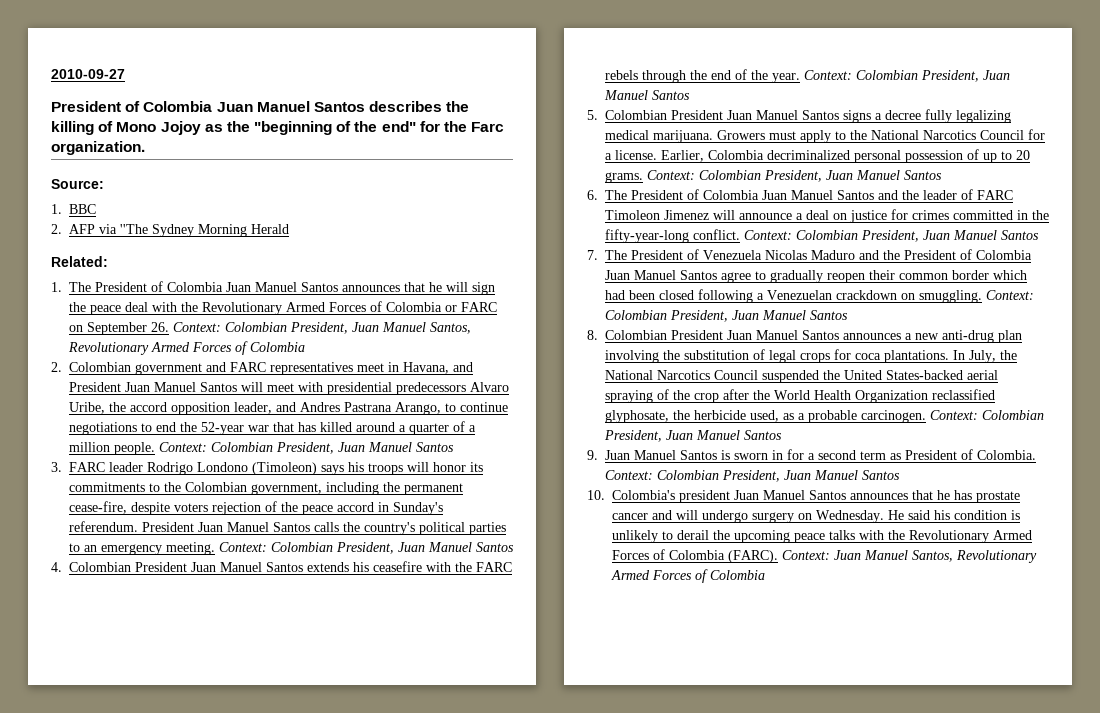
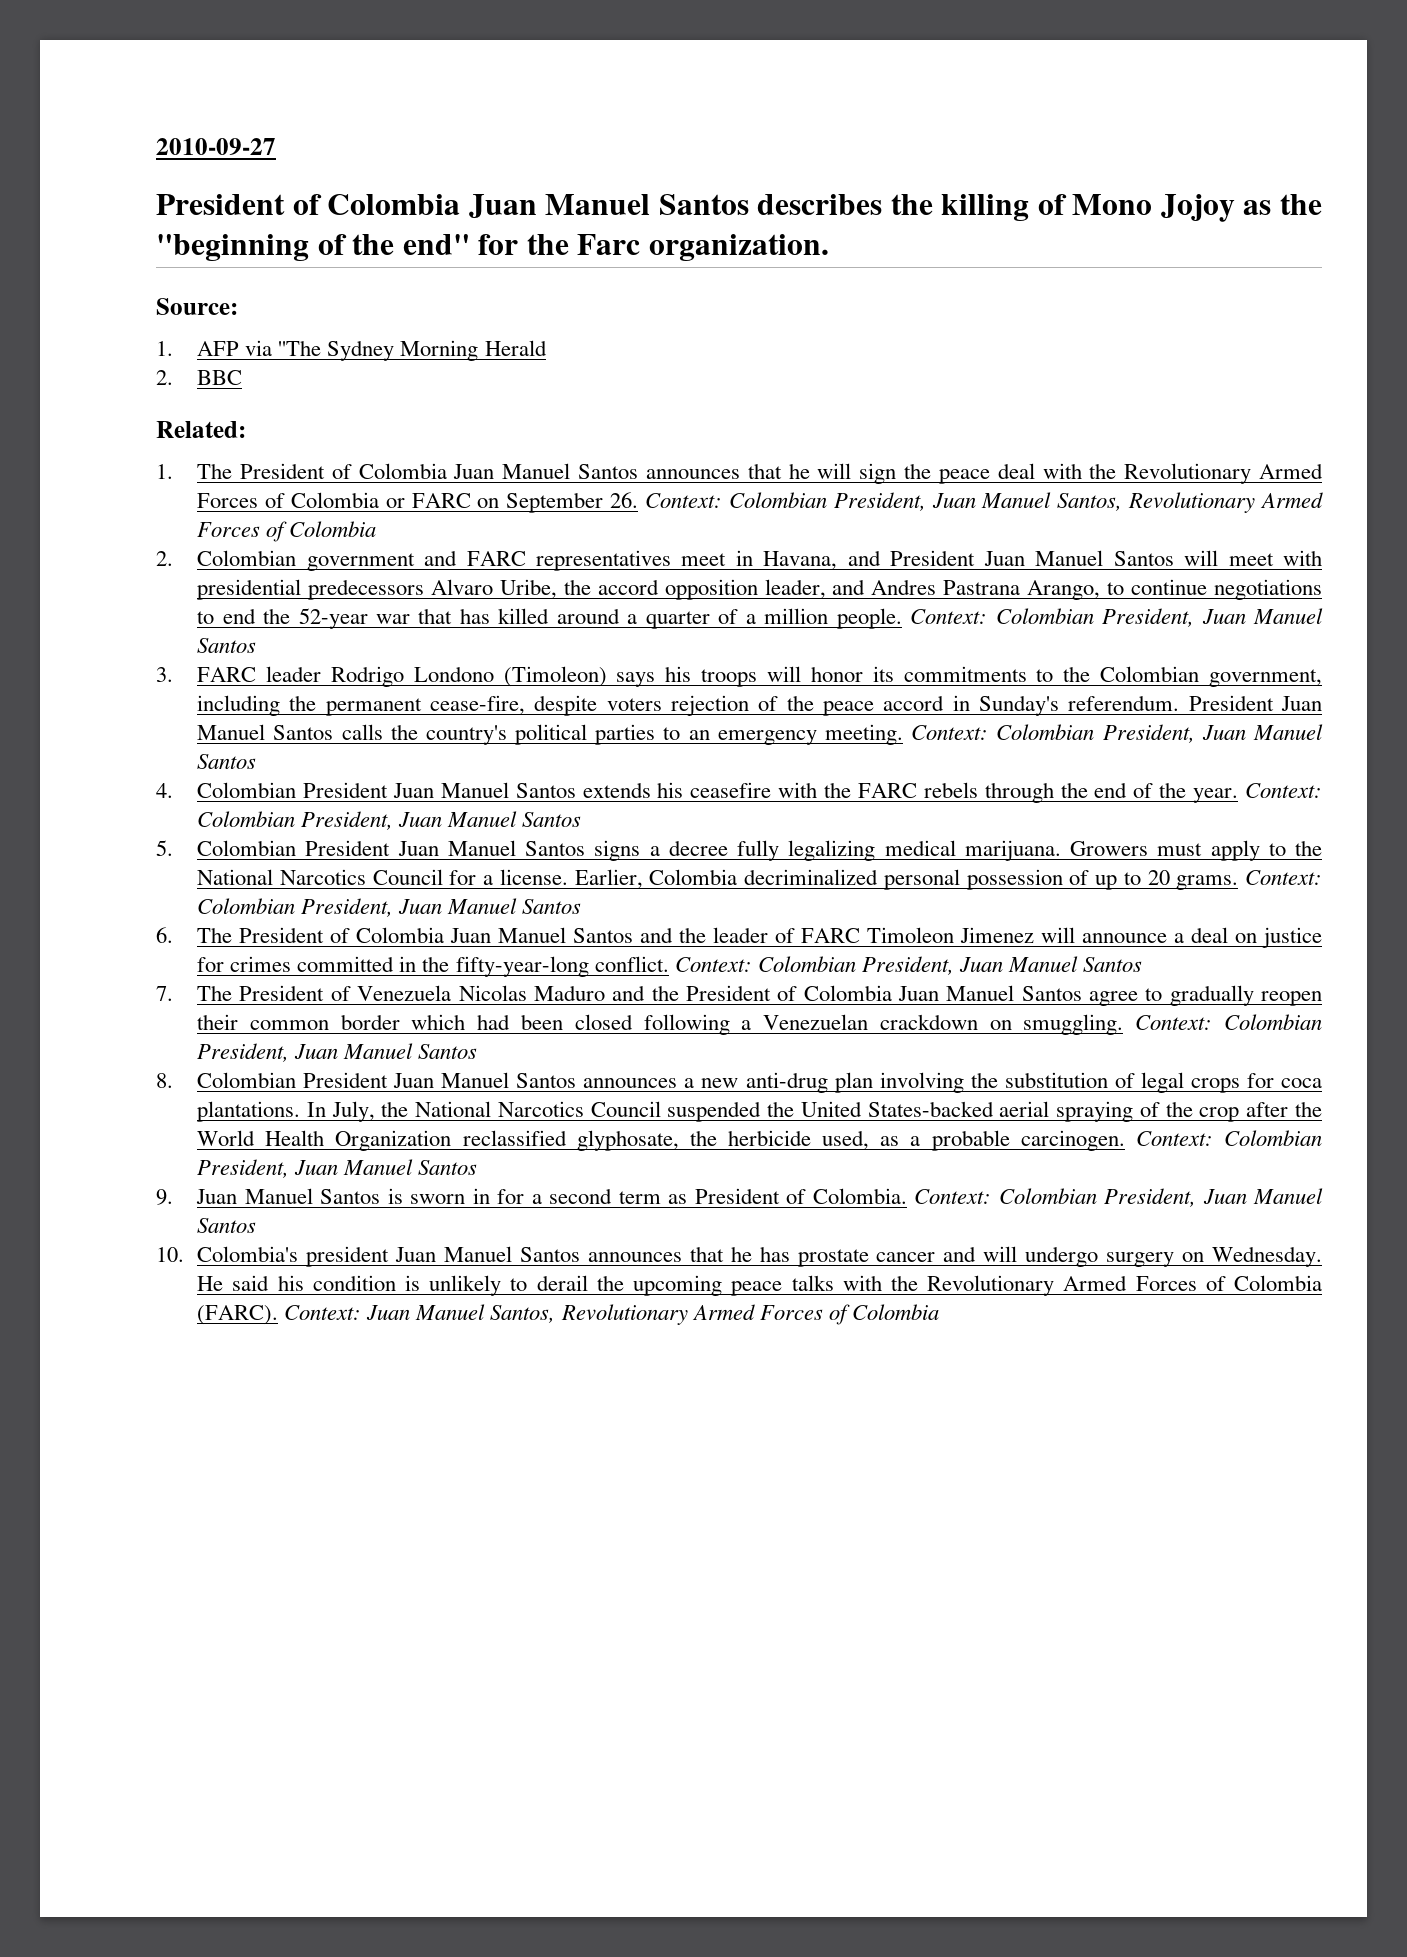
- 1. BBC
- 2. AFP via ''The Sydney Morning Herald
+ 1. AFP via ''The Sydney Morning Herald
+ 2. BBC

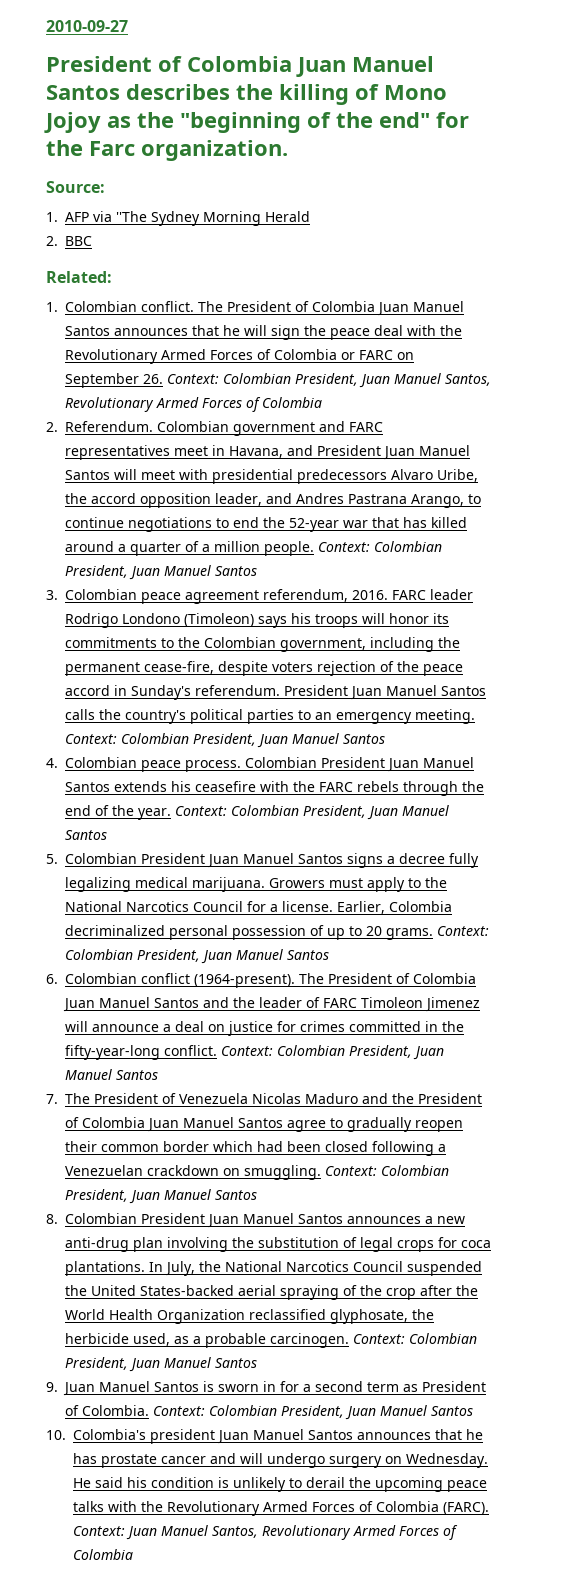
- 1. The President of Colombia Juan Manuel Santos announces that he will sign the peace deal with the Revolutionary Armed Forces of Colombia or FARC on September 26. Context: Colombian President, Juan Manuel Santos, Revolutionary Armed Forces of Colombia
+ 1. Colombian conflict. The President of Colombia Juan Manuel Santos announces that he will sign the peace deal with the Revolutionary Armed Forces of Colombia or FARC on September 26. Context: Colombian President, Juan Manuel Santos, Revolutionary Armed Forces of Colombia
- 2. Colombian government and FARC representatives meet in Havana, and President Juan Manuel Santos will meet with presidential predecessors Alvaro Uribe, the accord opposition leader, and Andres Pastrana Arango, to continue negotiations to end the 52-year war that has killed around a quarter of a million people.
+ 2. Referendum. Colombian government and FARC representatives meet in Havana, and President Juan Manuel Santos will meet with presidential predecessors Alvaro Uribe, the accord opposition leader, and Andres Pastrana Arango, to continue negotiations to end the 52-year war that has killed around a quarter of a million people.
- 3. FARC leader Rodrigo Londono (Timoleon) says his troops will honor its commitments to the Colombian government, including the permanent cease-fire, despite voters rejection of the peace accord in Sunday's referendum.
+ 3. Colombian peace agreement referendum, 2016. FARC leader Rodrigo Londono (Timoleon) says his troops will honor its commitments to the Colombian government, including the permanent cease-fire, despite voters rejection of the peace accord in Sunday's referendum.
- 4. Colombian President Juan Manuel Santos extends his ceasefire with the FARC rebels through the end of the year.
+ 4. Colombian peace process. Colombian President Juan Manuel Santos extends his ceasefire with the FARC rebels through the end of the year.
- 6. The President of Colombia Juan Manuel Santos and the leader of FARC Timoleon Jimenez will announce a deal on justice for crimes committed in the fifty-year-long conflict.
+ 6. Colombian conflict (1964-present). The President of Colombia Juan Manuel Santos and the leader of FARC Timoleon Jimenez will announce a deal on justice for crimes committed in the fifty-year-long conflict.

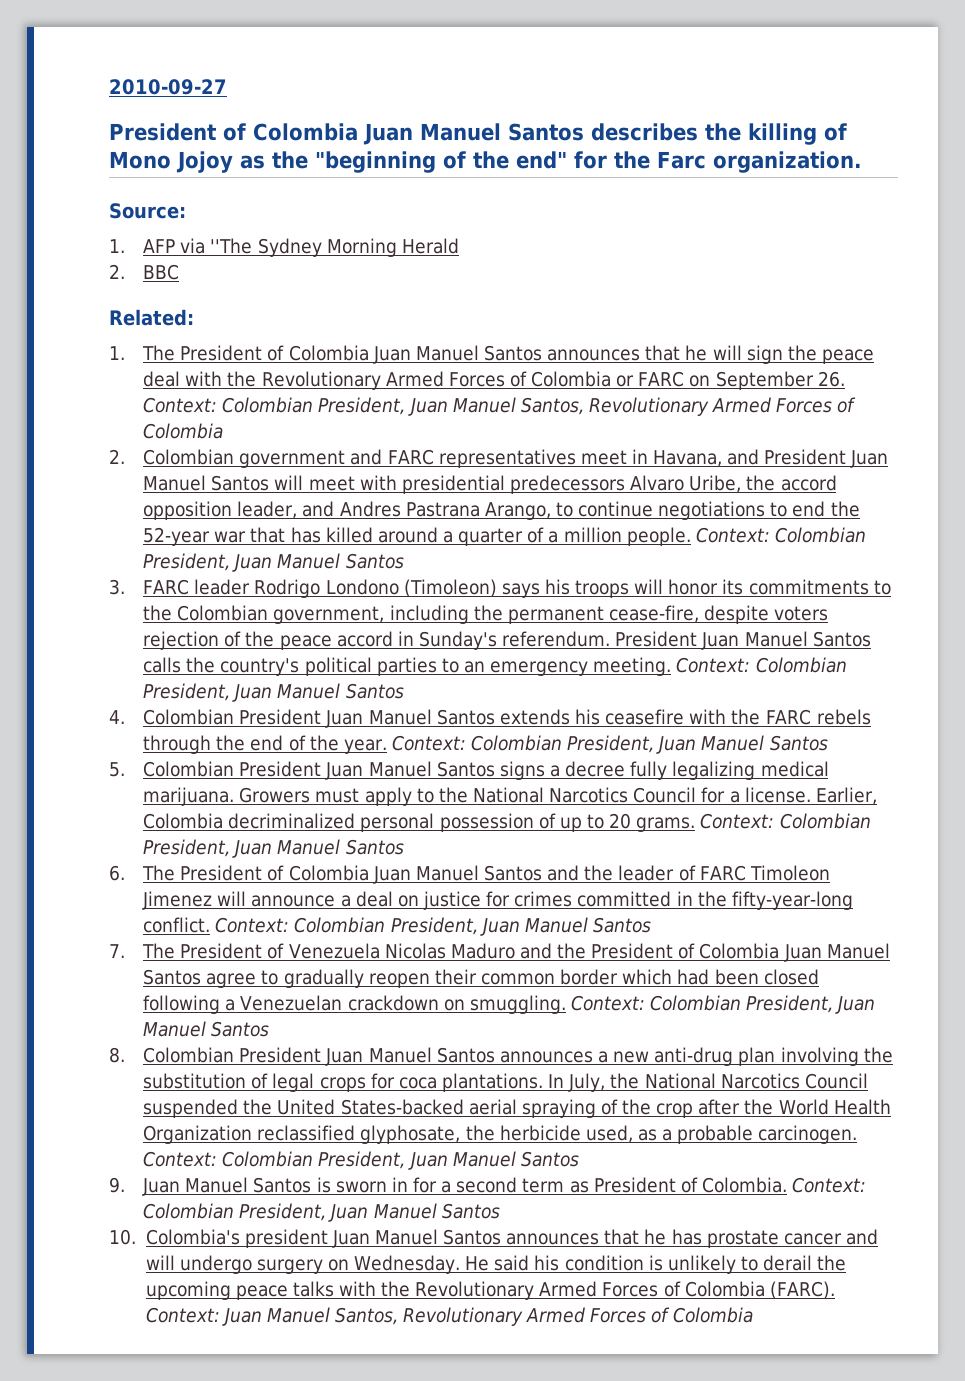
- 1. Colombian conflict. The President of Colombia Juan Manuel Santos announces that he will sign the peace deal with the Revolutionary Armed Forces of Colombia or FARC on September 26. Context: Colombian President, Juan Manuel Santos, Revolutionary Armed Forces of Colombia
+ 1. The President of Colombia Juan Manuel Santos announces that he will sign the peace deal with the Revolutionary Armed Forces of Colombia or FARC on September 26. Context: Colombian President, Juan Manuel Santos, Revolutionary Armed Forces of Colombia
- 2. Referendum. Colombian government and FARC representatives meet in Havana, and President Juan Manuel Santos will meet with presidential predecessors Alvaro Uribe, the accord opposition leader, and Andres Pastrana Arango, to continue negotiations to end the 52-year war that has killed around a quarter of a million people.
+ 2. Colombian government and FARC representatives meet in Havana, and President Juan Manuel Santos will meet with presidential predecessors Alvaro Uribe, the accord opposition leader, and Andres Pastrana Arango, to continue negotiations to end the 52-year war that has killed around a quarter of a million people.
- 3. Colombian peace agreement referendum, 2016. FARC leader Rodrigo Londono (Timoleon) says his troops will honor its commitments to the Colombian government, including the permanent cease-fire, despite voters rejection of the peace accord in Sunday's referendum.
+ 3. FARC leader Rodrigo Londono (Timoleon) says his troops will honor its commitments to the Colombian government, including the permanent cease-fire, despite voters rejection of the peace accord in Sunday's referendum.
- 4. Colombian peace process. Colombian President Juan Manuel Santos extends his ceasefire with the FARC rebels through the end of the year.
+ 4. Colombian President Juan Manuel Santos extends his ceasefire with the FARC rebels through the end of the year.
- 6. Colombian conflict (1964-present). The President of Colombia Juan Manuel Santos and the leader of FARC Timoleon Jimenez will announce a deal on justice for crimes committed in the fifty-year-long conflict.
+ 6. The President of Colombia Juan Manuel Santos and the leader of FARC Timoleon Jimenez will announce a deal on justice for crimes committed in the fifty-year-long conflict.

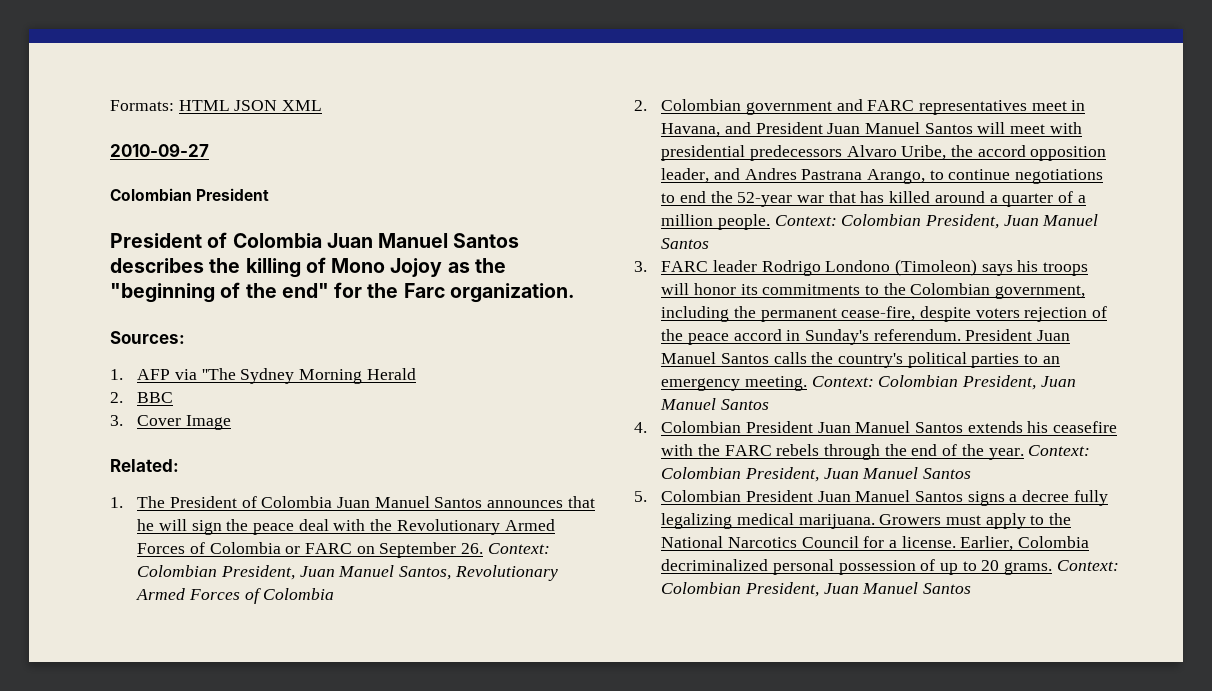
+ Formats: HTML JSON XML
  2010-09-27
+ Colombian President
- Source:
+ Sources:
+ 3. Cover Image
- 6. The President of Colombia Juan Manuel Santos and the leader of FARC Timoleon Jimenez will announce a deal on justice for crimes committed in the fifty-year-long conflict. Context: Colombian President, Juan Manuel Santos
- 7. The President of Venezuela Nicolas Maduro and the President of Colombia Juan Manuel Santos agree to gradually reopen their common border which had been closed following a Venezuelan crackdown on smuggling. Context: Colombian President, Juan Manuel Santos
- 8. Colombian President Juan Manuel Santos announces a new anti-drug plan involving the substitution of legal crops for coca plantations. In July, the National Narcotics Council suspended the United States-backed aerial spraying of the crop after the World Health Organization reclassified glyphosate, the herbicide used, as a probable carcinogen. Context: Colombian President, Juan Manuel Santos
- 9. Juan Manuel Santos is sworn in for a second term as President of Colombia. Context: Colombian President, Juan Manuel Santos
- 10. Colombia's president Juan Manuel Santos announces that he has prostate cancer and will undergo surgery on Wednesday. He said his condition is unlikely to derail the upcoming peace talks with the Revolutionary Armed Forces of Colombia (FARC). Context: Juan Manuel Santos, Revolutionary Armed Forces of Colombia

